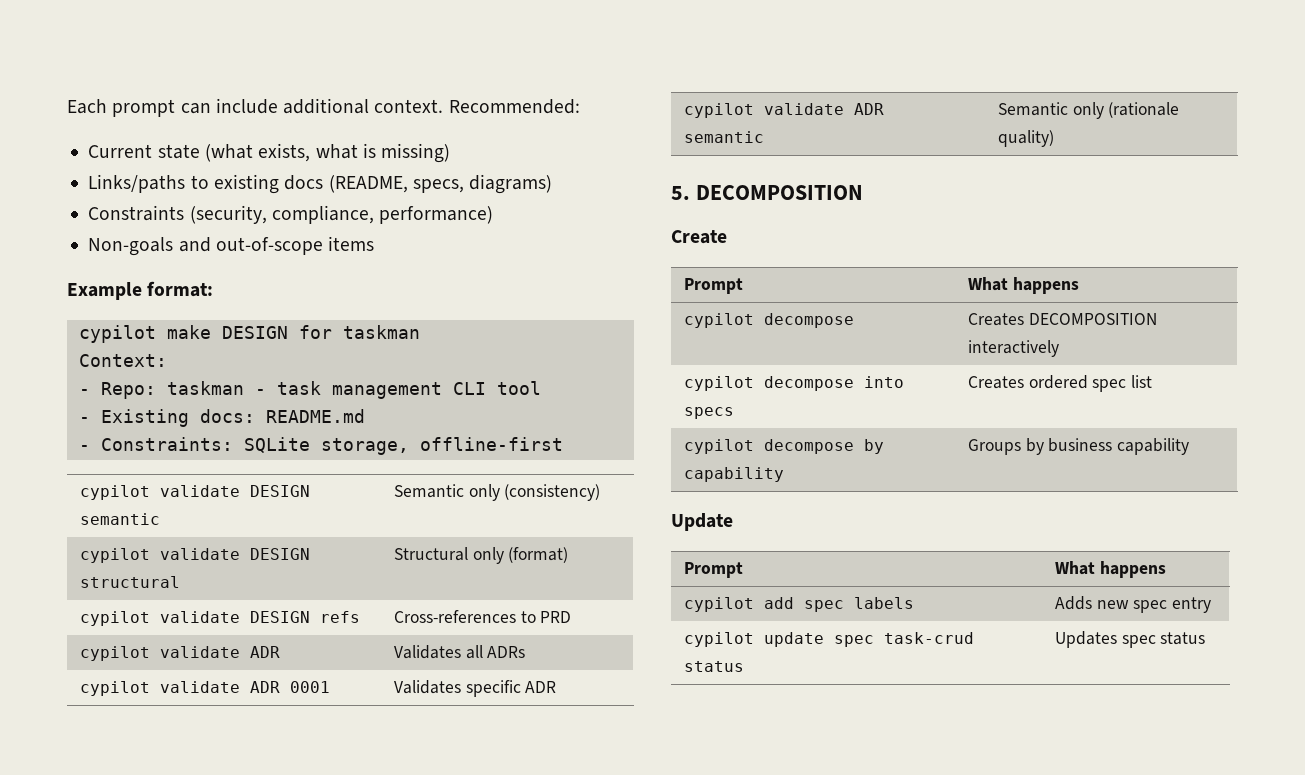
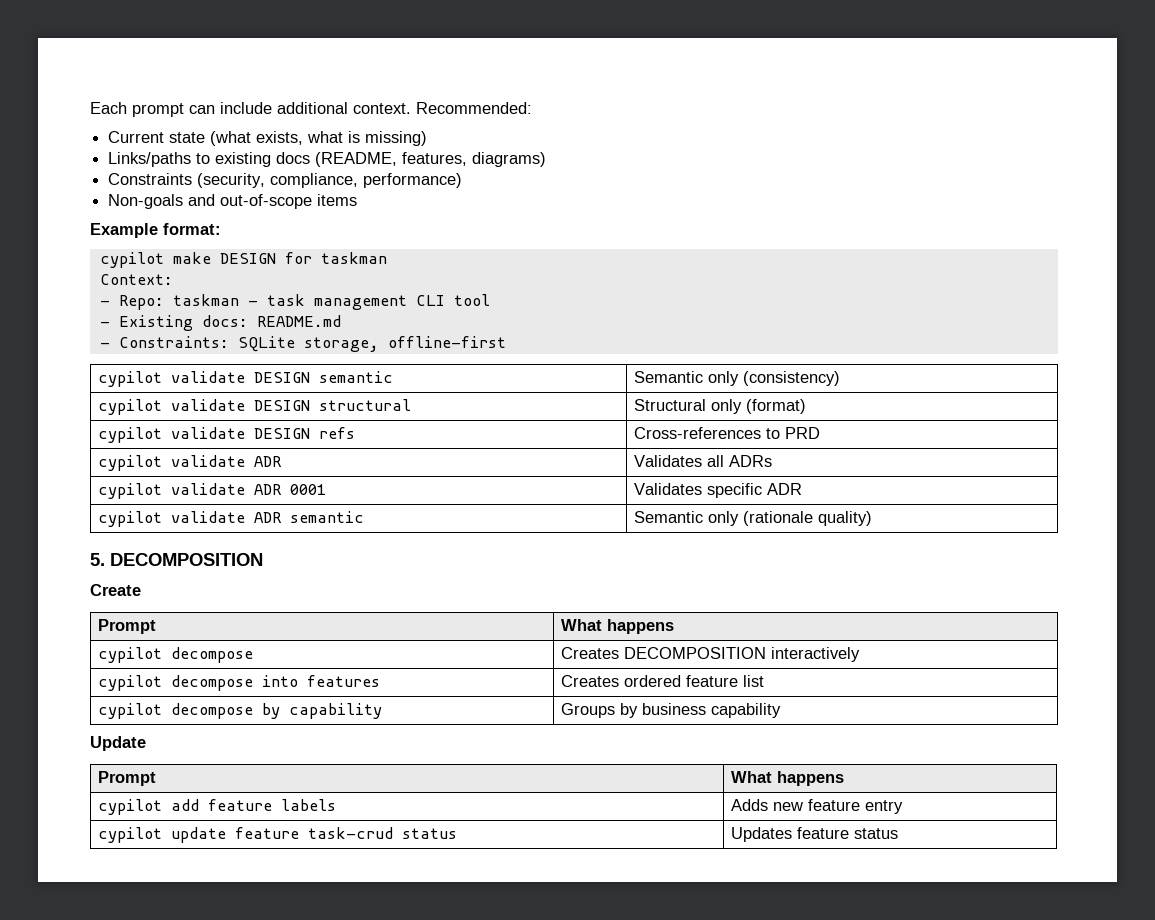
- Links/paths to existing docs (README, specs, diagrams)
+ Links/paths to existing docs (README, features, diagrams)
- cypilot decompose into specs | Creates ordered spec list
+ cypilot decompose into features | Creates ordered feature list
- cypilot add spec labels | Adds new spec entry
+ cypilot add feature labels | Adds new feature entry
- cypilot update spec task-crud status | Updates spec status
+ cypilot update feature task-crud status | Updates feature status

